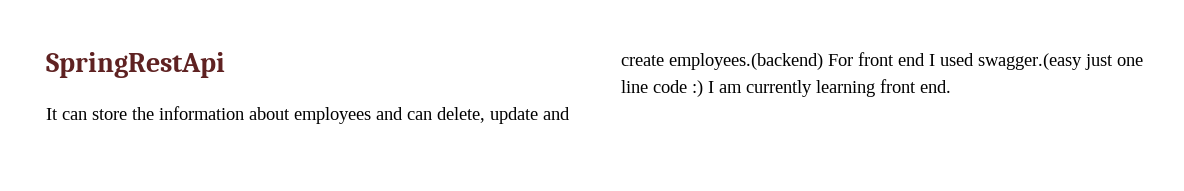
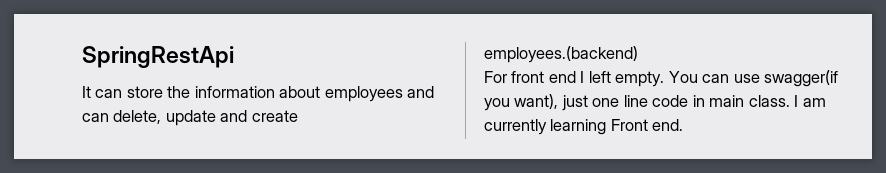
- It can store the information about employees and can delete, update and create employees.(backend) For front end I used swagger.(easy just one line code :) I am currently learning front end.
+ It can store the information about employees and can delete, update and create employees.(backend)
+ For front end I left empty. You can use swagger(if you want), just one line code in main class. I am currently learning Front end.

